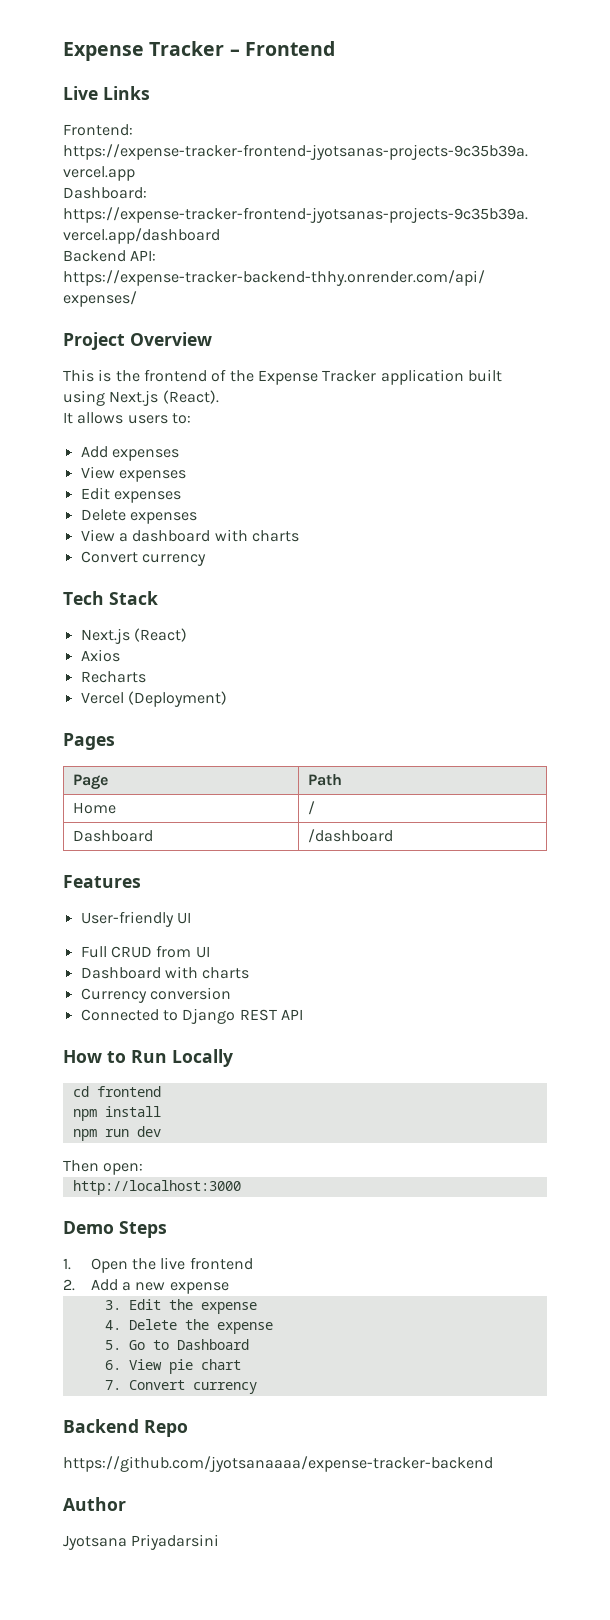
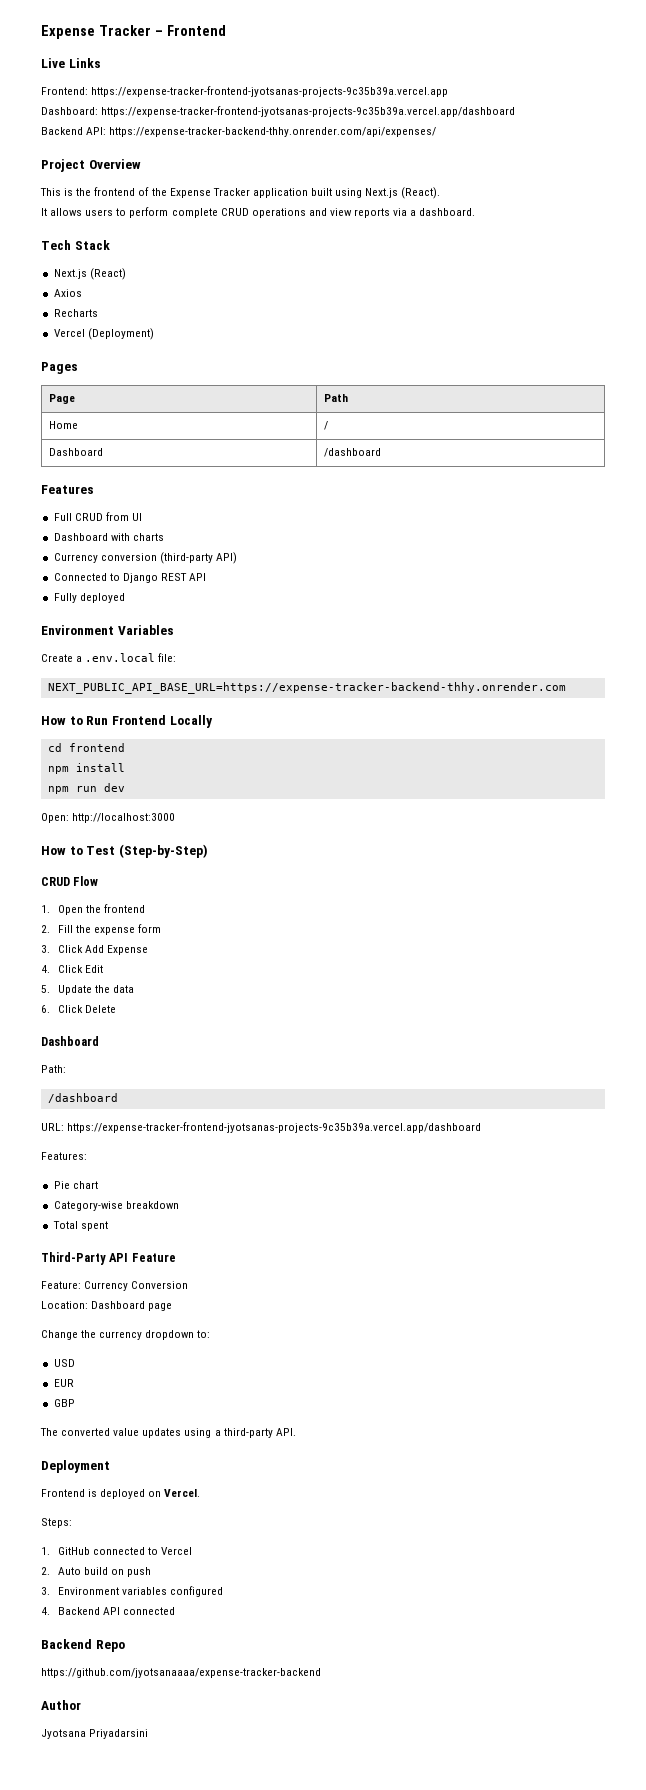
- It allows users to:
- Add expenses
- View expenses
- Edit expenses
- Delete expenses
- View a dashboard with charts
- Convert currency
+ It allows users to perform complete CRUD operations and view reports via a dashboard.
- User-friendly UI
- Currency conversion
+ Currency conversion (third-party API)
+ Fully deployed
+ Environment Variables
+ Create a .env.local file:
+ NEXT_PUBLIC_API_BASE_URL=https://expense-tracker-backend-thhy.onrender.com
- How to Run Locally
+ How to Run Frontend Locally
- Then open:
- http://localhost:3000
+ Open: http://localhost:3000
- Demo Steps
+ How to Test (Step-by-Step)
+ CRUD Flow
- 1. Open the live frontend
+ 1. Open the frontend
- 2. Add a new expense
- 3. Edit the expense
- 4. Delete the expense
- 5. Go to Dashboard
- 6. View pie chart
- 7. Convert currency
+ 2. Fill the expense form
+ 3. Click Add Expense
+ 4. Click Edit
+ 5. Update the data
+ 6. Click Delete
+ Dashboard
+ Path:
+ /dashboard
+ URL: https://expense-tracker-frontend-jyotsanas-projects-9c35b39a.vercel.app/dashboard
+ Features:
+ Pie chart
+ Category-wise breakdown
+ Total spent
+ Third-Party API Feature
+ Feature: Currency Conversion
+ Location: Dashboard page
+ Change the currency dropdown to:
+ USD
+ EUR
+ GBP
+ The converted value updates using a third-party API.
+ Deployment
+ Frontend is deployed on Vercel.
+ Steps:
+ 1. GitHub connected to Vercel
+ 2. Auto build on push
+ 3. Environment variables configured
+ 4. Backend API connected

